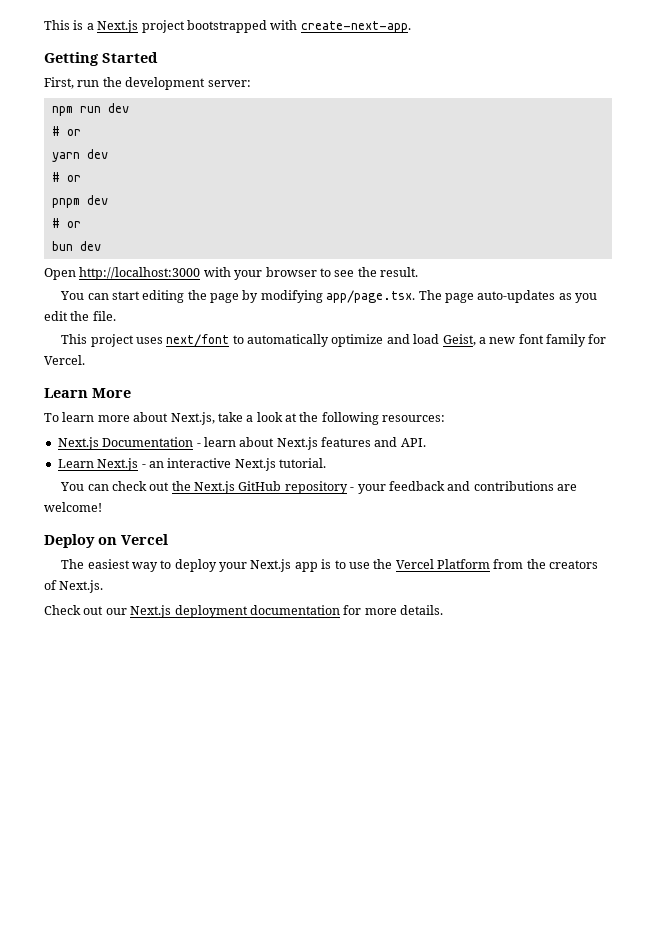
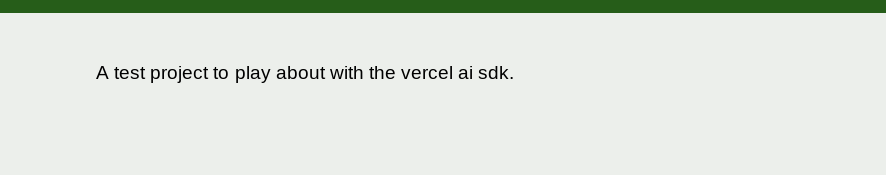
- This is a Next.js project bootstrapped with create-next-app.
- Getting Started
- First, run the development server:
- npm run dev
- # or
- yarn dev
- # or
- pnpm dev
- # or
- bun dev
- Open http://localhost:3000 with your browser to see the result.
- You can start editing the page by modifying app/page.tsx. The page auto-updates as you edit the file.
- This project uses next/font to automatically optimize and load Geist, a new font family for Vercel.
- Learn More
- To learn more about Next.js, take a look at the following resources:
- Next.js Documentation - learn about Next.js features and API.
- Learn Next.js - an interactive Next.js tutorial.
- You can check out the Next.js GitHub repository - your feedback and contributions are welcome!
- Deploy on Vercel
- The easiest way to deploy your Next.js app is to use the Vercel Platform from the creators of Next.js.
- Check out our Next.js deployment documentation for more details.
+ A test project to play about with the vercel ai sdk.

